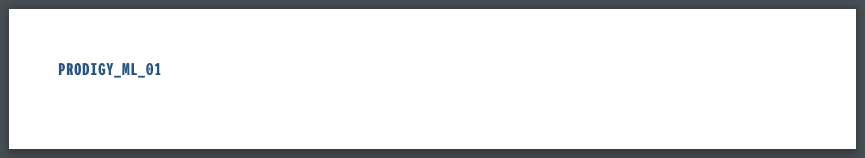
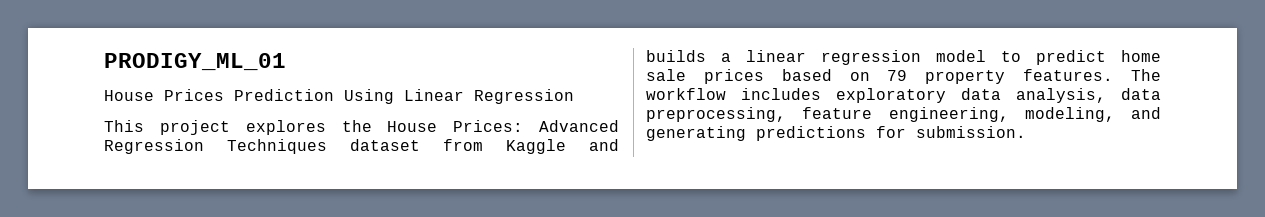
+ House Prices Prediction Using Linear Regression
+ This project explores the House Prices: Advanced Regression Techniques dataset from Kaggle and builds a linear regression model to predict home sale prices based on 79 property features. The workflow includes exploratory data analysis, data preprocessing, feature engineering, modeling, and generating predictions for submission.

